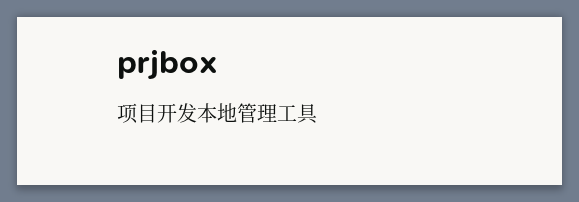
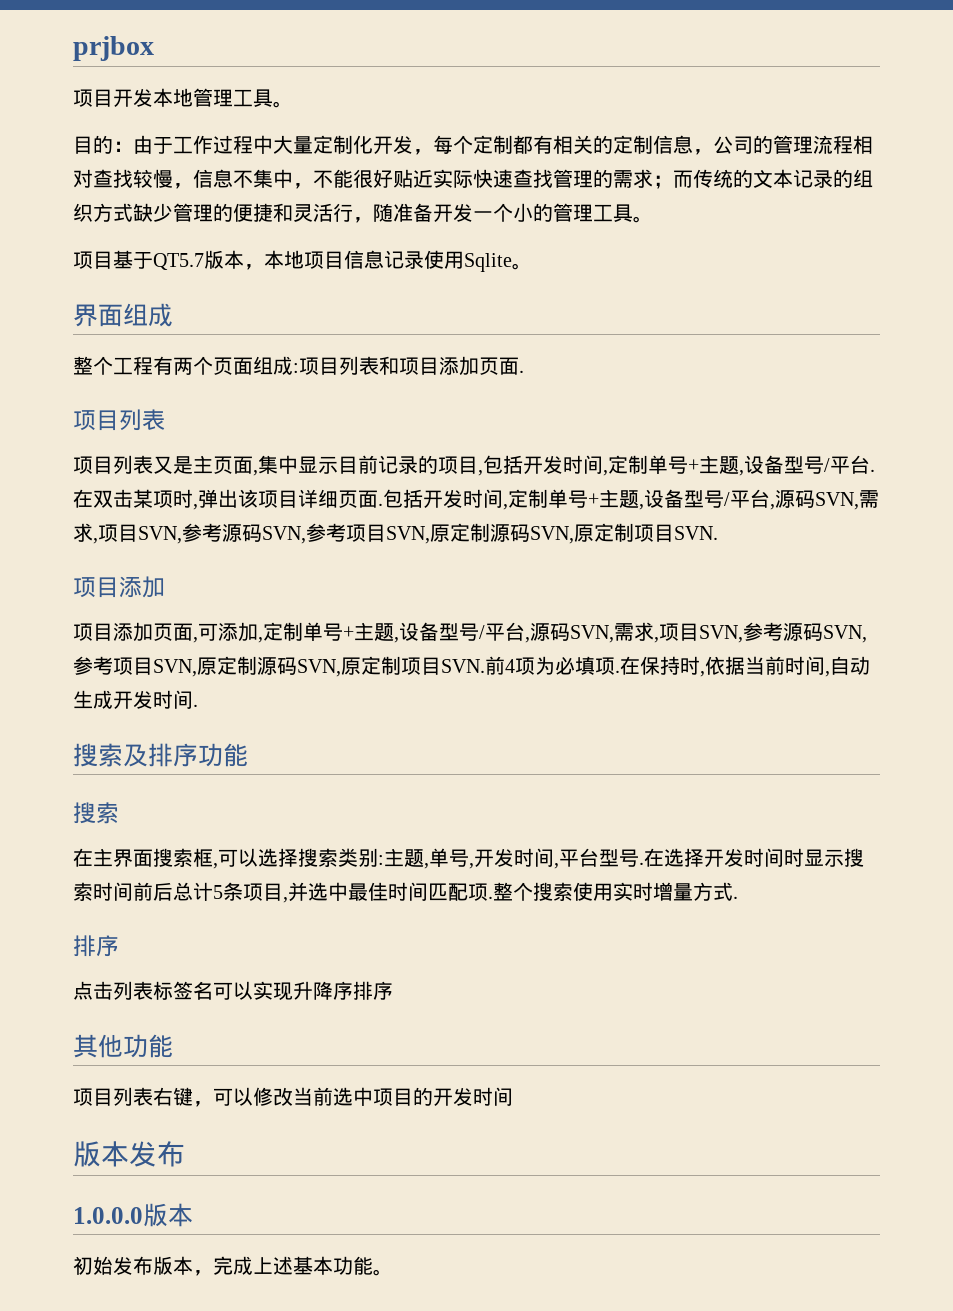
- 项目开发本地管理工具
+ 项目开发本地管理工具。
+ 目的：由于工作过程中大量定制化开发，每个定制都有相关的定制信息，公司的管理流程相对查找较慢，信息不集中，不能很好贴近实际快速查找管理的需求；而传统的文本记录的组织方式缺少管理的便捷和灵活行，随准备开发一个小的管理工具。
+ 项目基于QT5.7版本，本地项目信息记录使用Sqlite。
+ 界面组成
+ 整个工程有两个页面组成:项目列表和项目添加页面.
+ 项目列表
+ 项目列表又是主页面,集中显示目前记录的项目,包括开发时间,定制单号+主题,设备型号/平台.在双击某项时,弹出该项目详细页面.包括开发时间,定制单号+主题,设备型号/平台,源码SVN,需求,项目SVN,参考源码SVN,参考项目SVN,原定制源码SVN,原定制项目SVN.
+ 项目添加
+ 项目添加页面,可添加,定制单号+主题,设备型号/平台,源码SVN,需求,项目SVN,参考源码SVN,参考项目SVN,原定制源码SVN,原定制项目SVN.前4项为必填项.在保持时,依据当前时间,自动生成开发时间.
+ 搜索及排序功能
+ 搜索
+ 在主界面搜索框,可以选择搜索类别:主题,单号,开发时间,平台型号.在选择开发时间时显示搜索时间前后总计5条项目,并选中最佳时间匹配项.整个搜索使用实时增量方式.
+ 排序
+ 点击列表标签名可以实现升降序排序
+ 其他功能
+ 项目列表右键，可以修改当前选中项目的开发时间
+ 版本发布
+ 1.0.0.0版本
+ 初始发布版本，完成上述基本功能。

